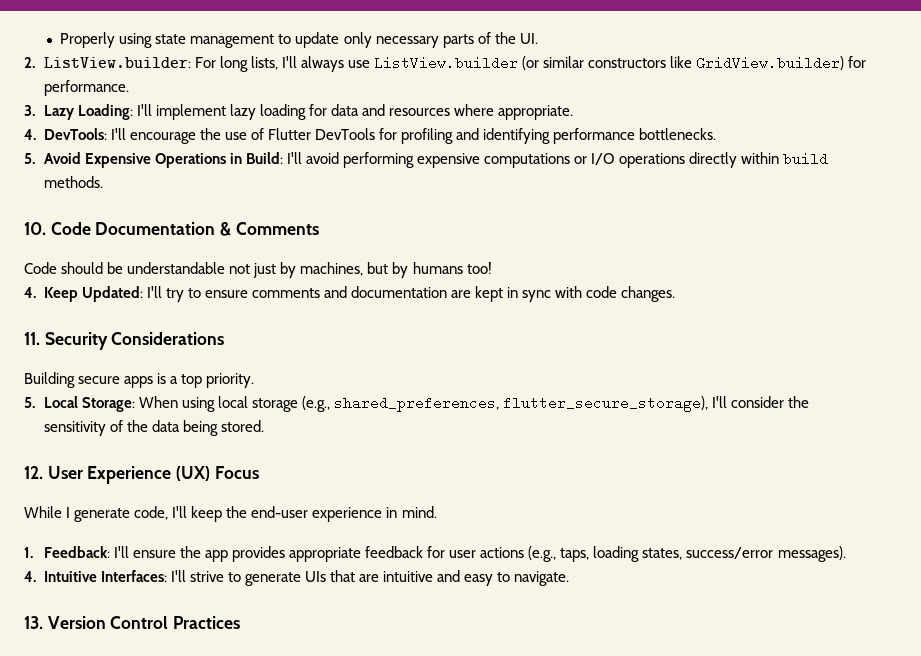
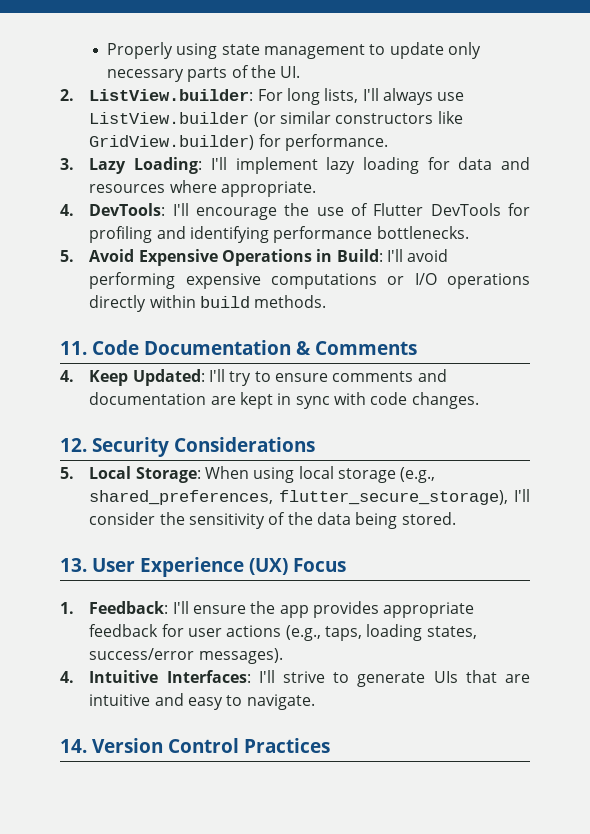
- 10. Code Documentation & Comments
+ 11. Code Documentation & Comments
- Code should be understandable not just by machines, but by humans too!
- 11. Security Considerations
+ 12. Security Considerations
- Building secure apps is a top priority.
- 12. User Experience (UX) Focus
+ 13. User Experience (UX) Focus
- While I generate code, I'll keep the end-user experience in mind.
- 13. Version Control Practices
+ 14. Version Control Practices

